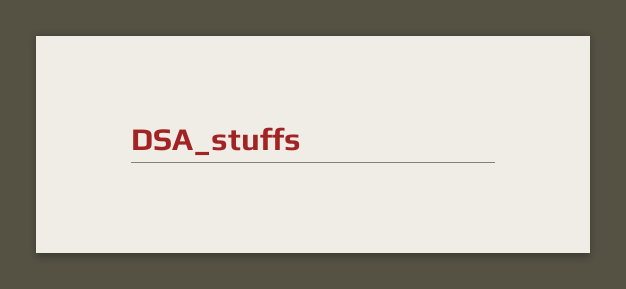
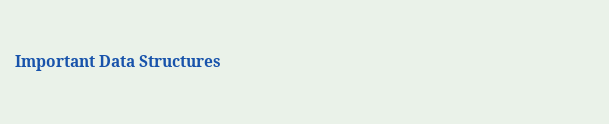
- DSA_stuffs
+ Important Data Structures

